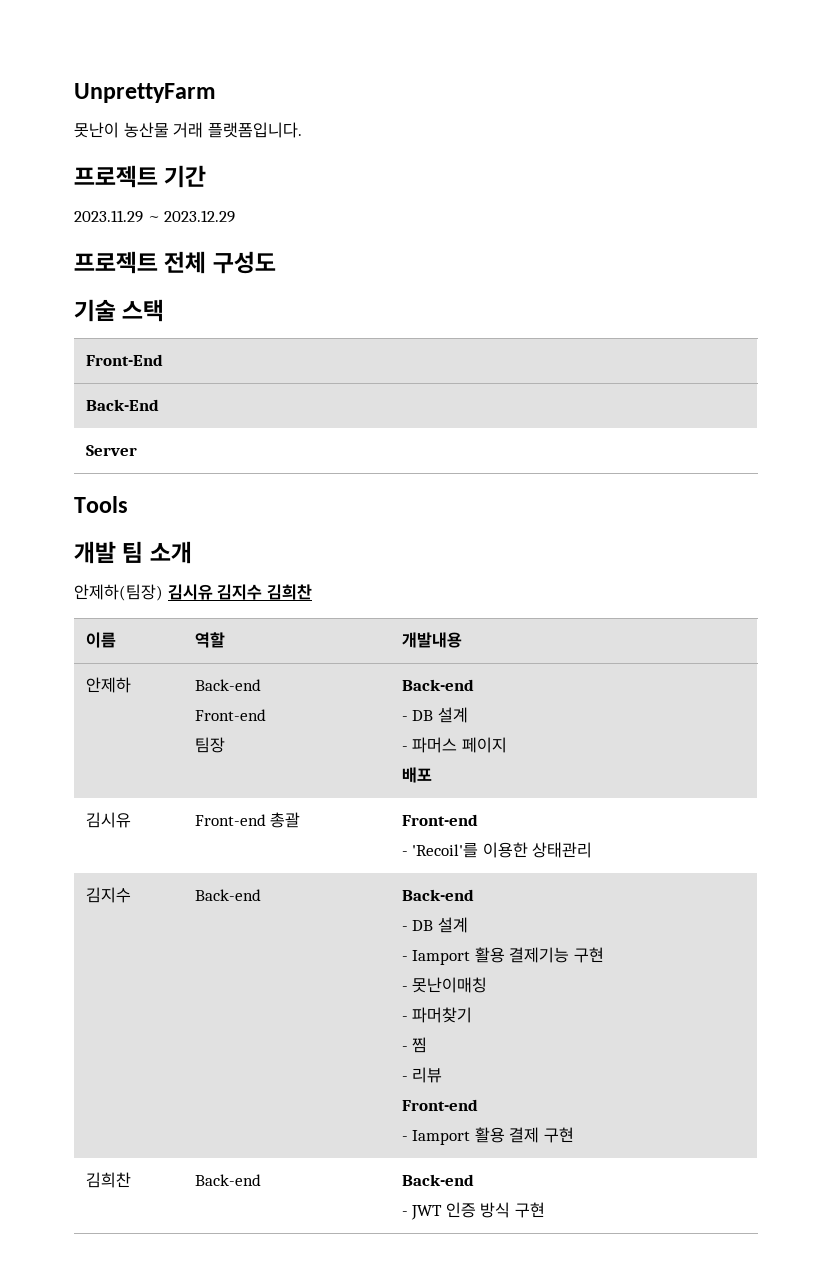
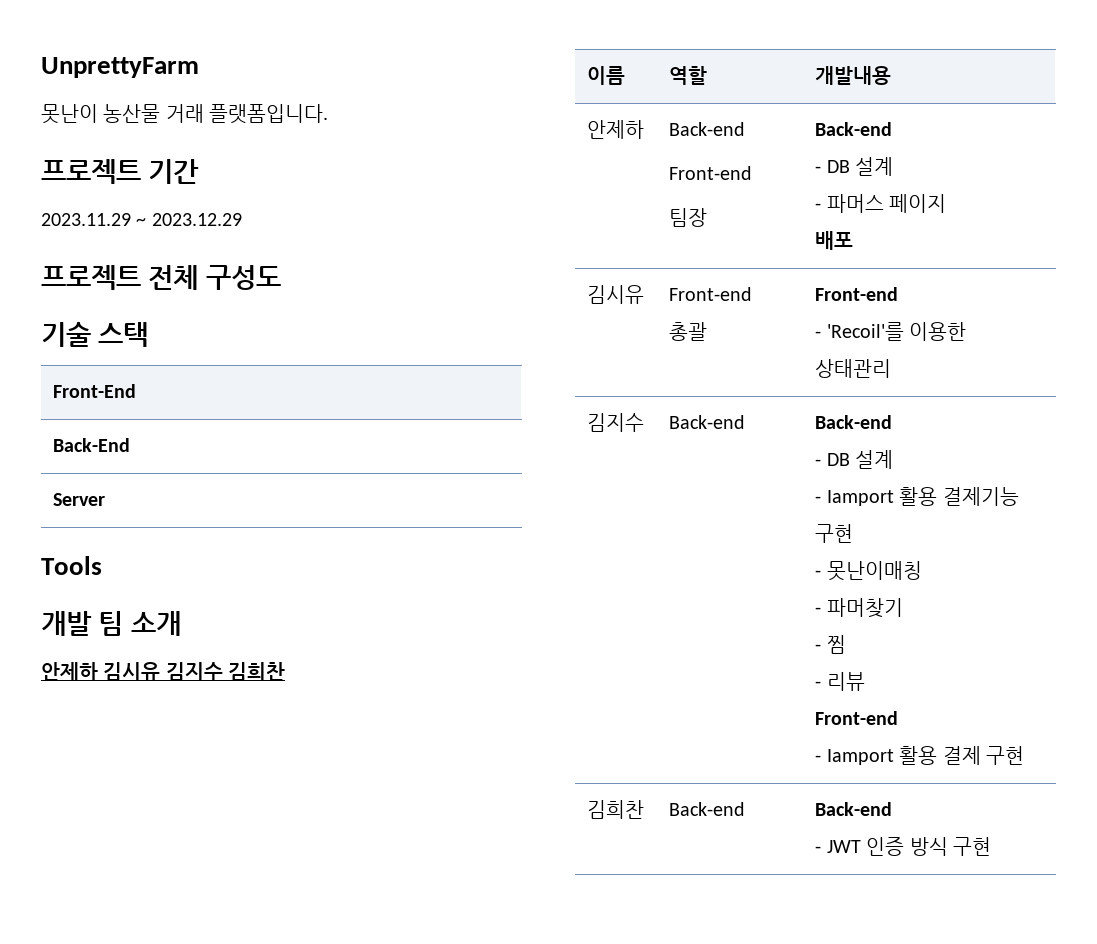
- 안제하(팀장) 김시유 김지수 김희찬
+ 안제하 김시유 김지수 김희찬

